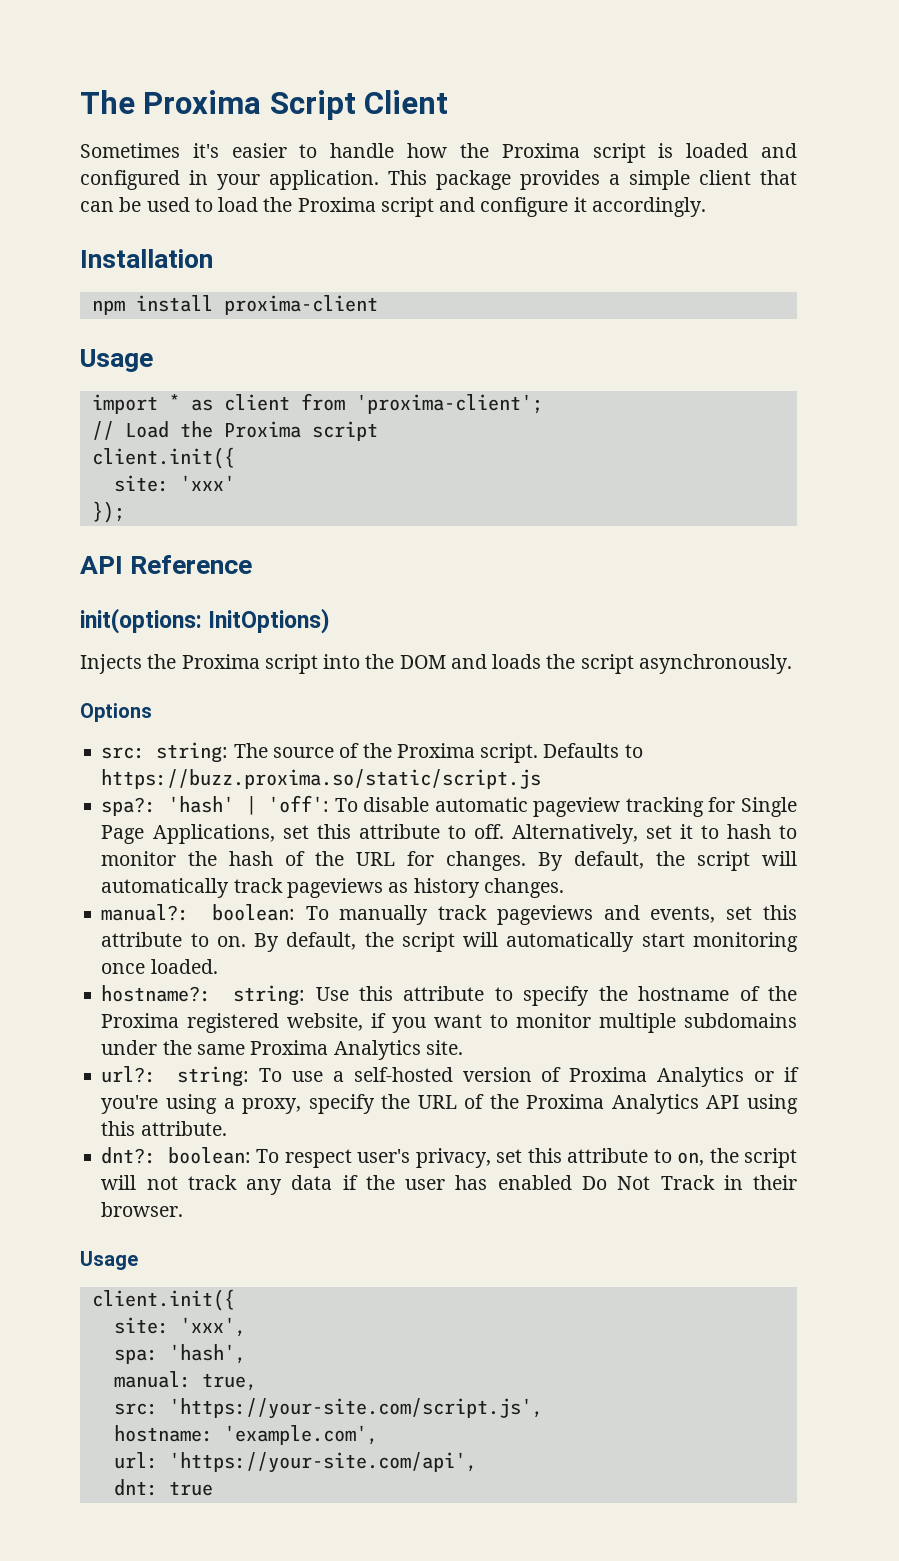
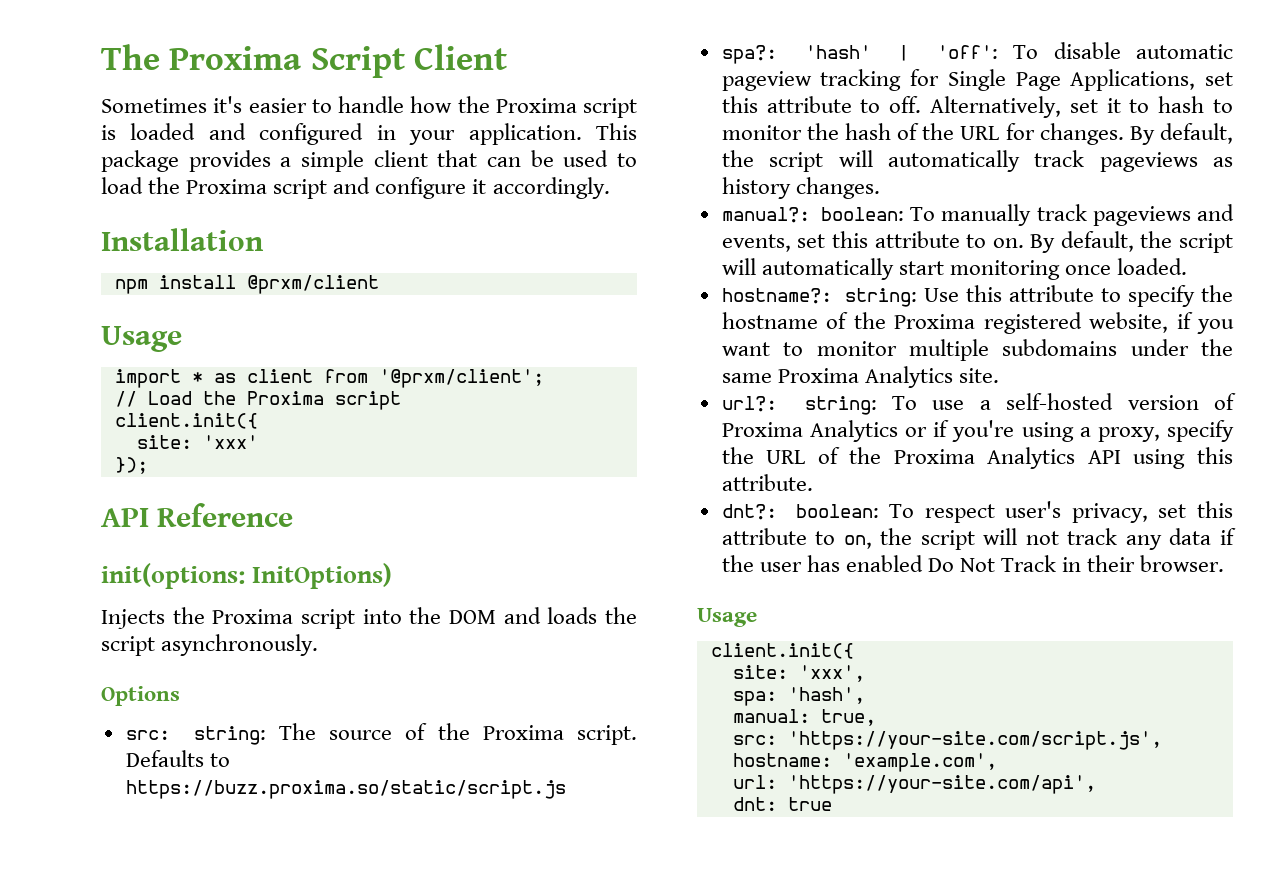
- npm install proxima-client
+ npm install @prxm/client
- import * as client from 'proxima-client';
+ import * as client from '@prxm/client';

